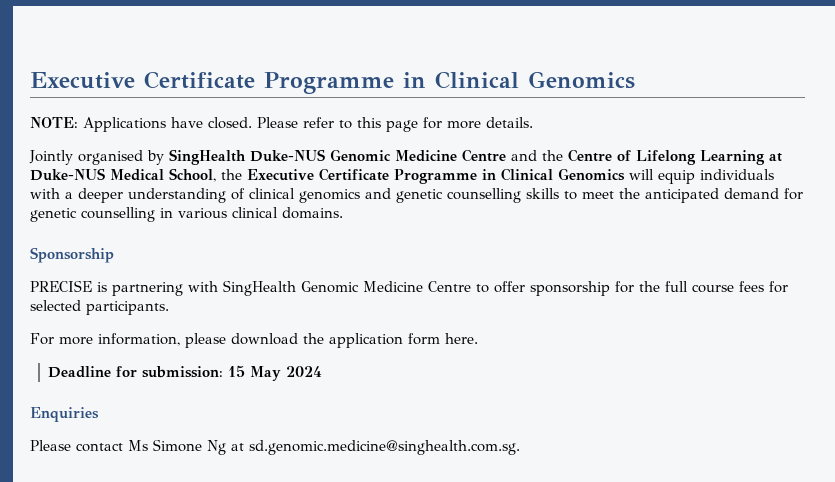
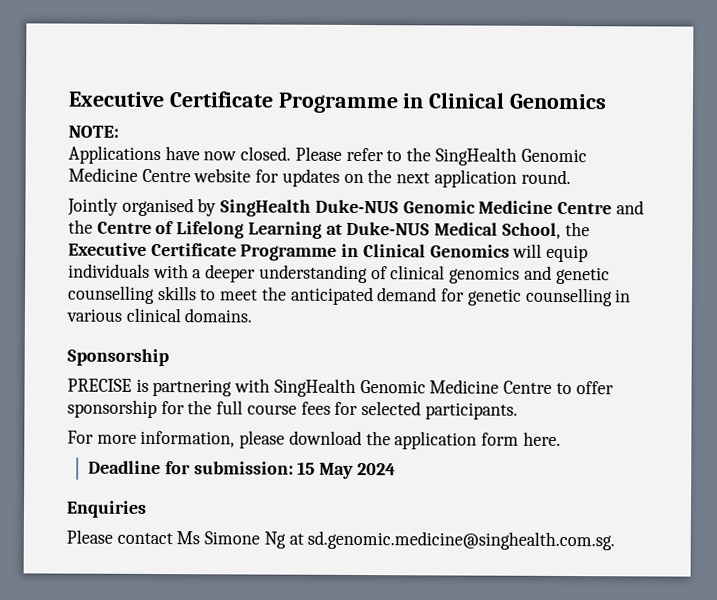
- NOTE: Applications have closed.
+ NOTE:
+ Applications have now closed.
- Please refer to this page for more details.
+ Please refer to the SingHealth Genomic Medicine Centre website for updates on the next application round.

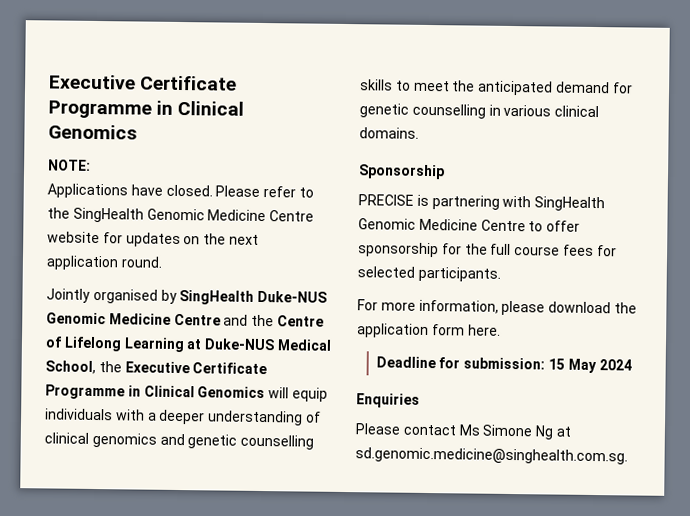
- Applications have now closed.
+ Applications have closed.

